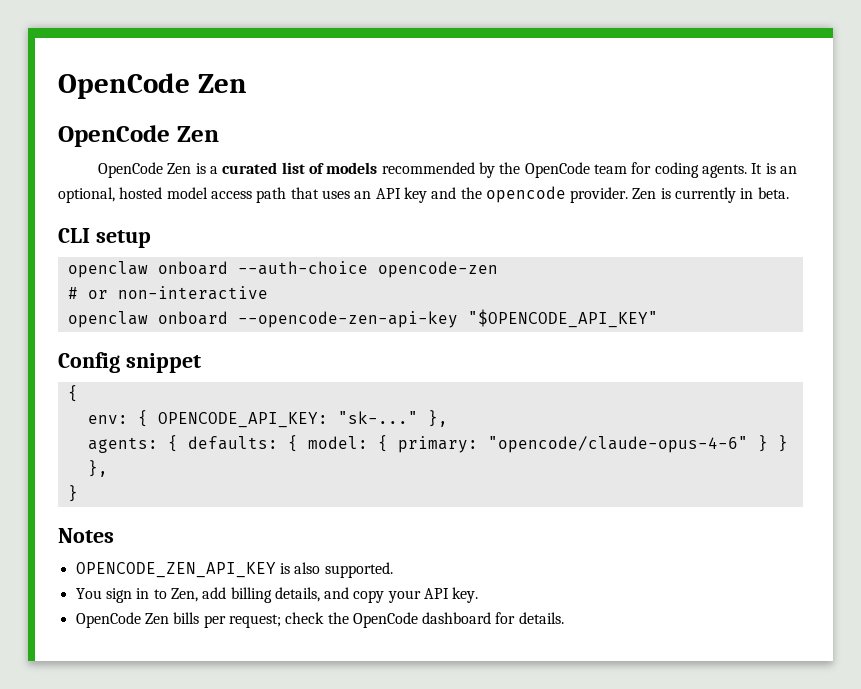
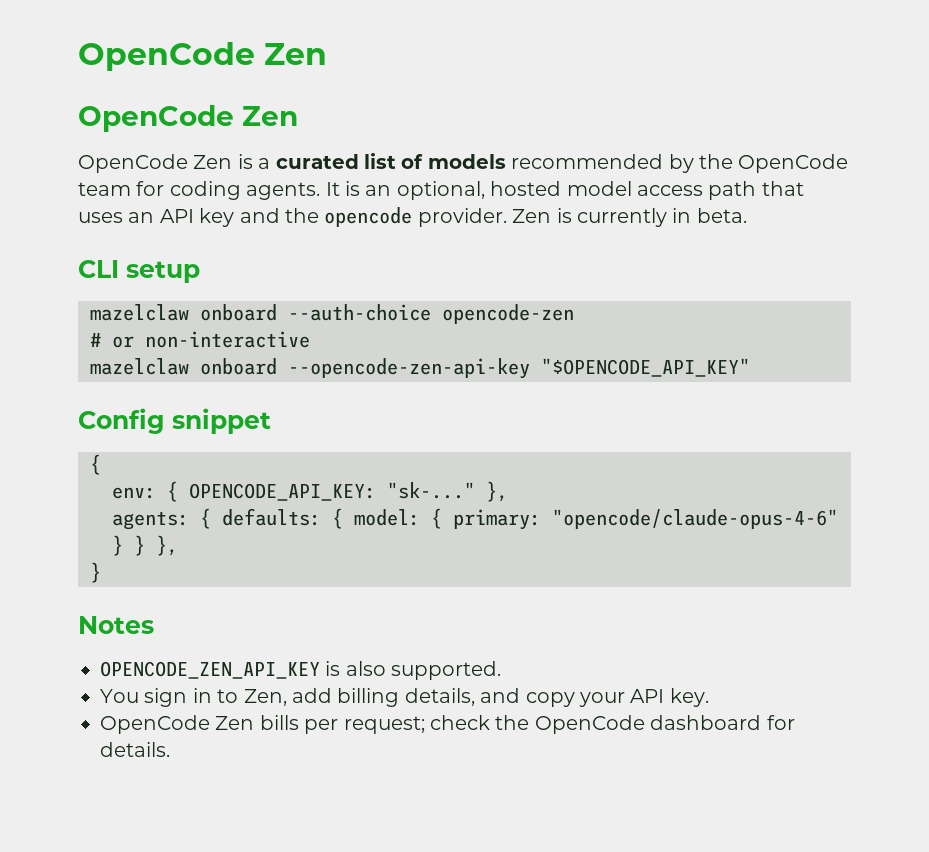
- openclaw onboard --auth-choice opencode-zen
+ mazelclaw onboard --auth-choice opencode-zen
- openclaw onboard --opencode-zen-api-key "$OPENCODE_API_KEY"
+ mazelclaw onboard --opencode-zen-api-key "$OPENCODE_API_KEY"

